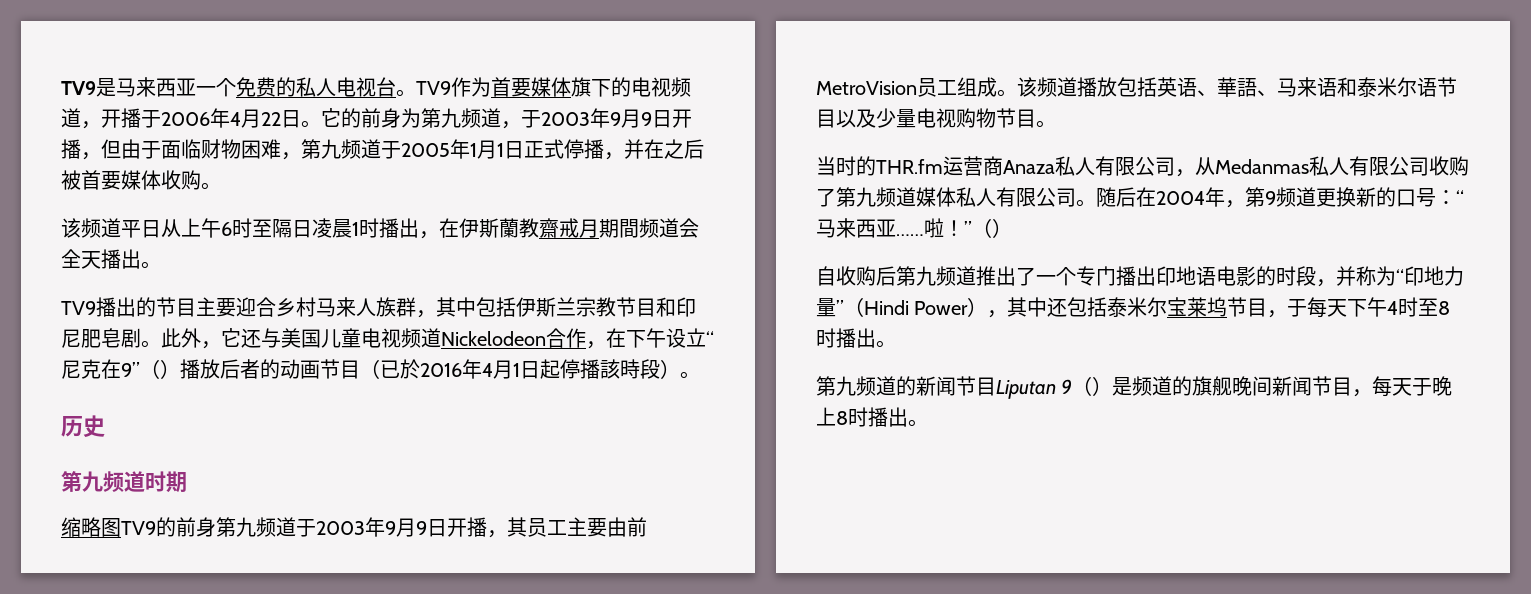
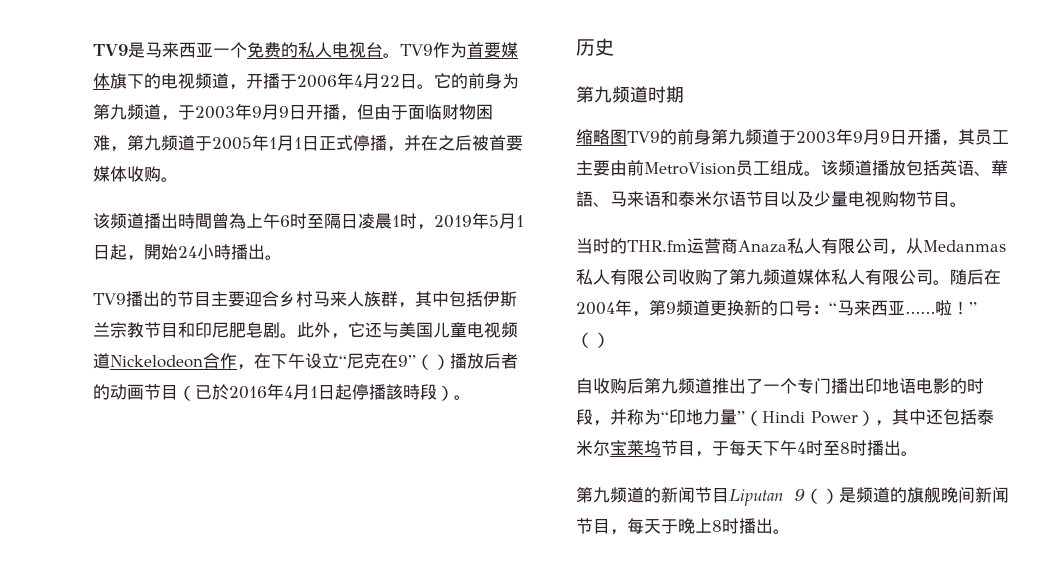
- 该频道平日从上午6时至隔日凌晨1时播出，在伊斯蘭教齋戒月期間频道会全天播出。
+ 该频道播出時間曾為上午6时至隔日凌晨1时，2019年5月1日起，開始24小時播出。

